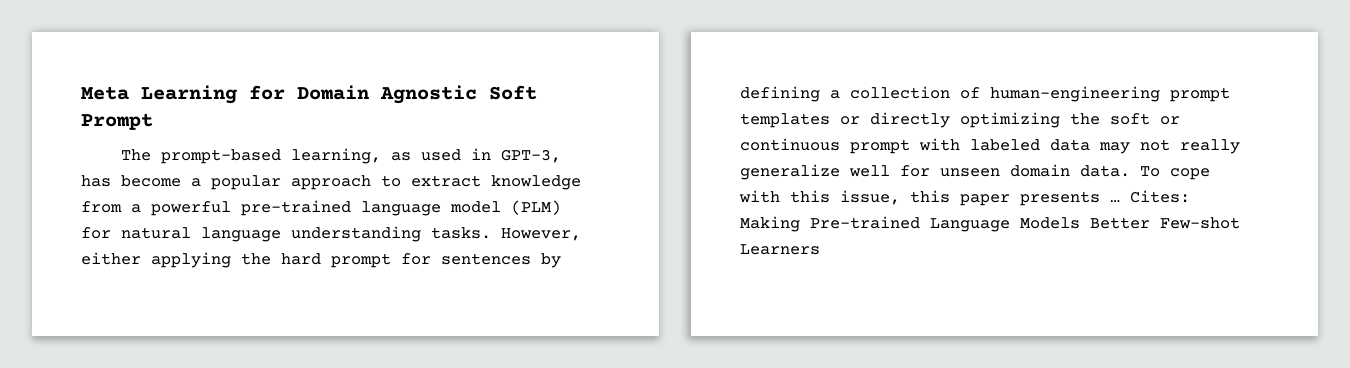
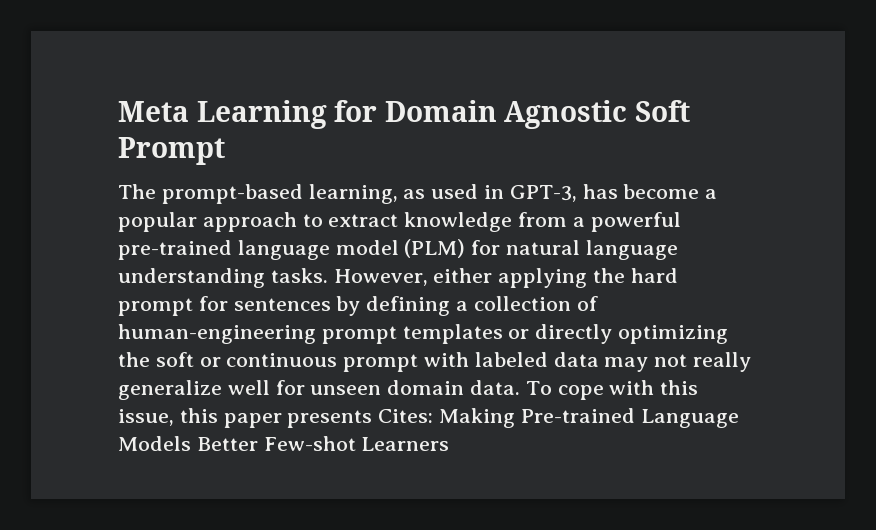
- To cope with this issue, this paper presents … Cites: Making Pre-trained Language Models Better Few-shot Learners
+ To cope with this issue, this paper presents Cites: Making Pre-trained Language Models Better Few-shot Learners

